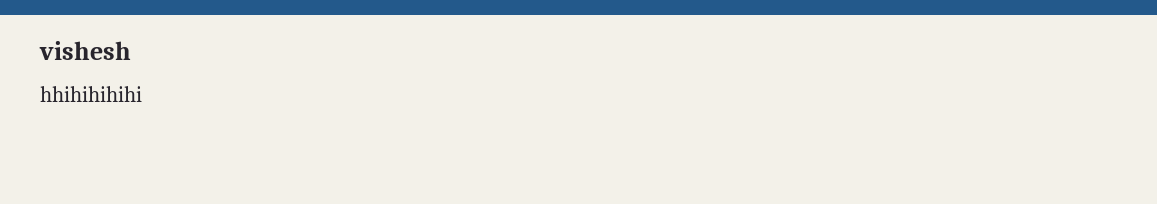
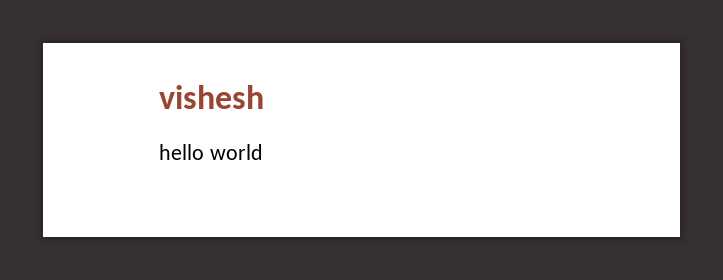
- hhihihihihi
+ hello world

